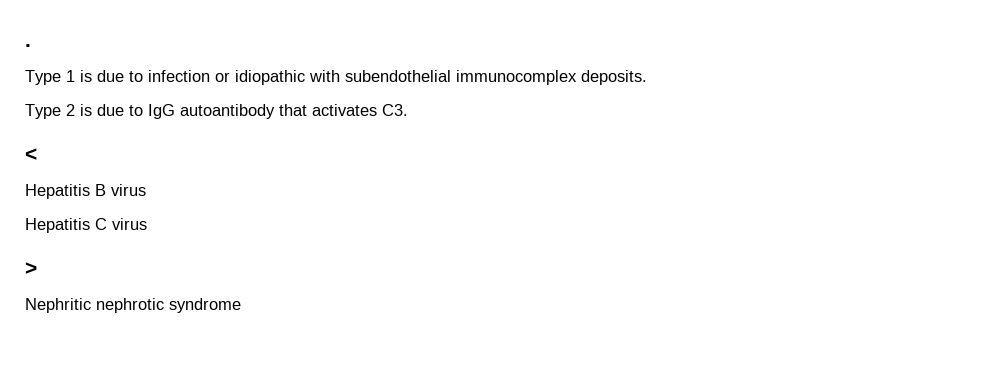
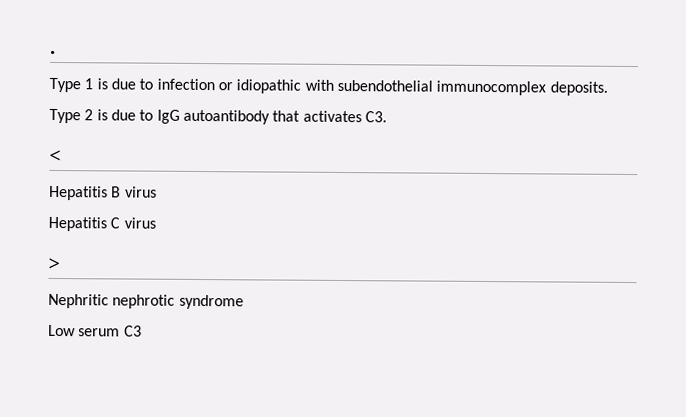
+ Low serum C3

